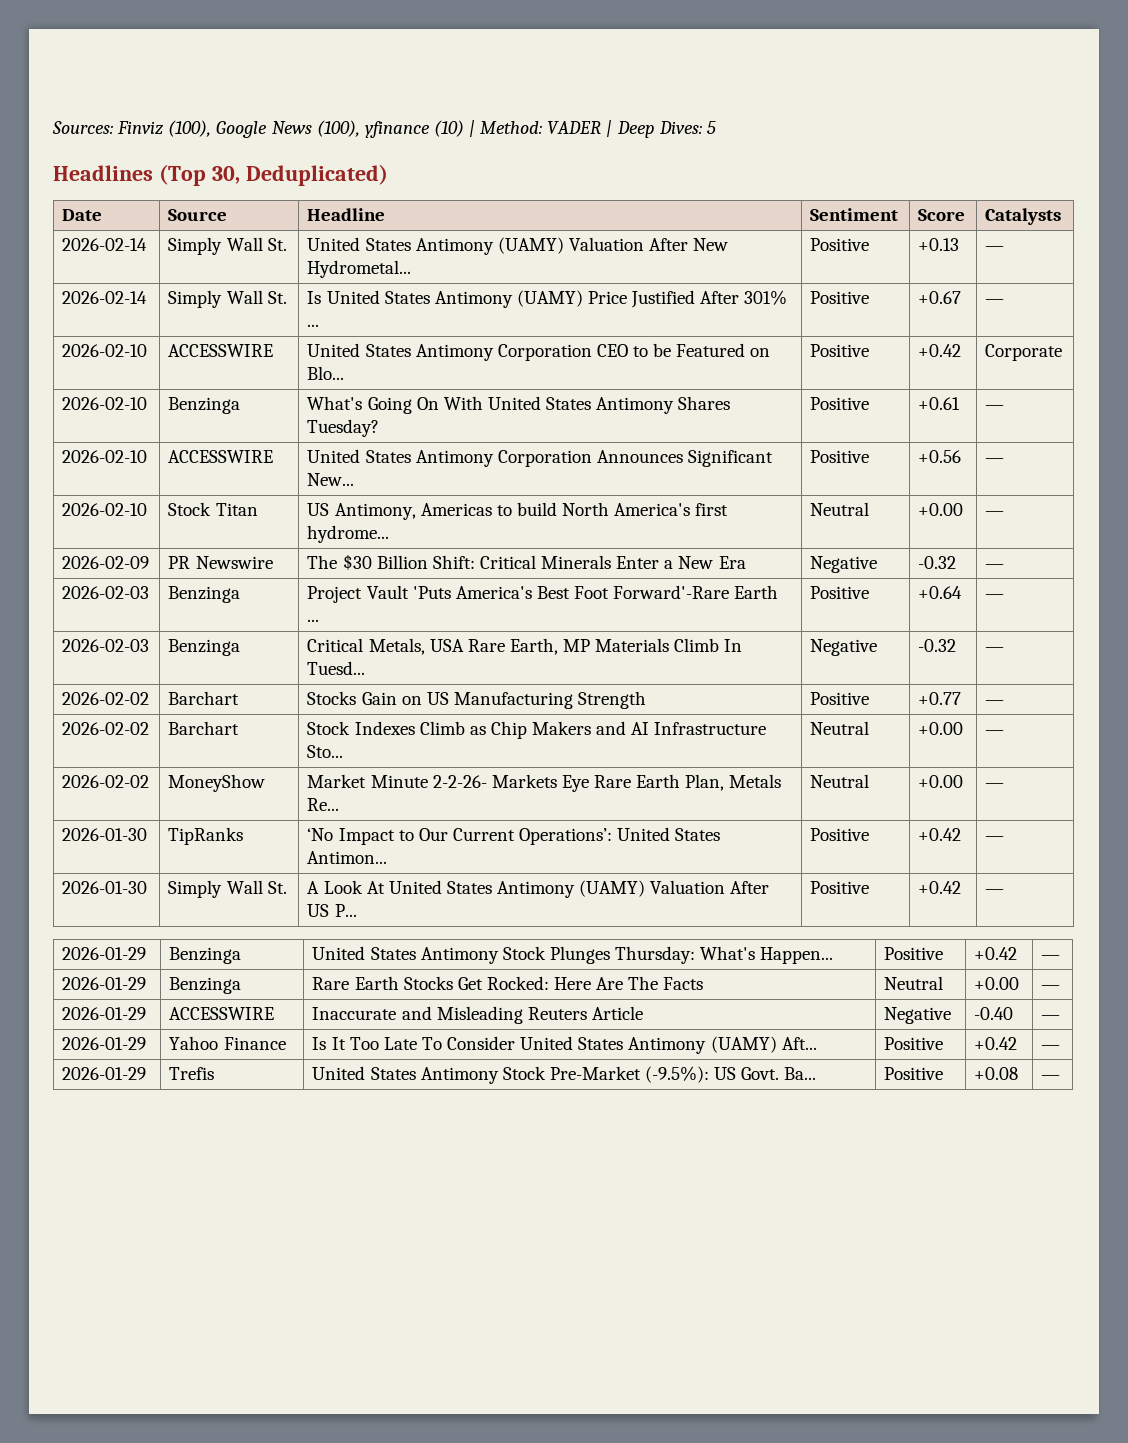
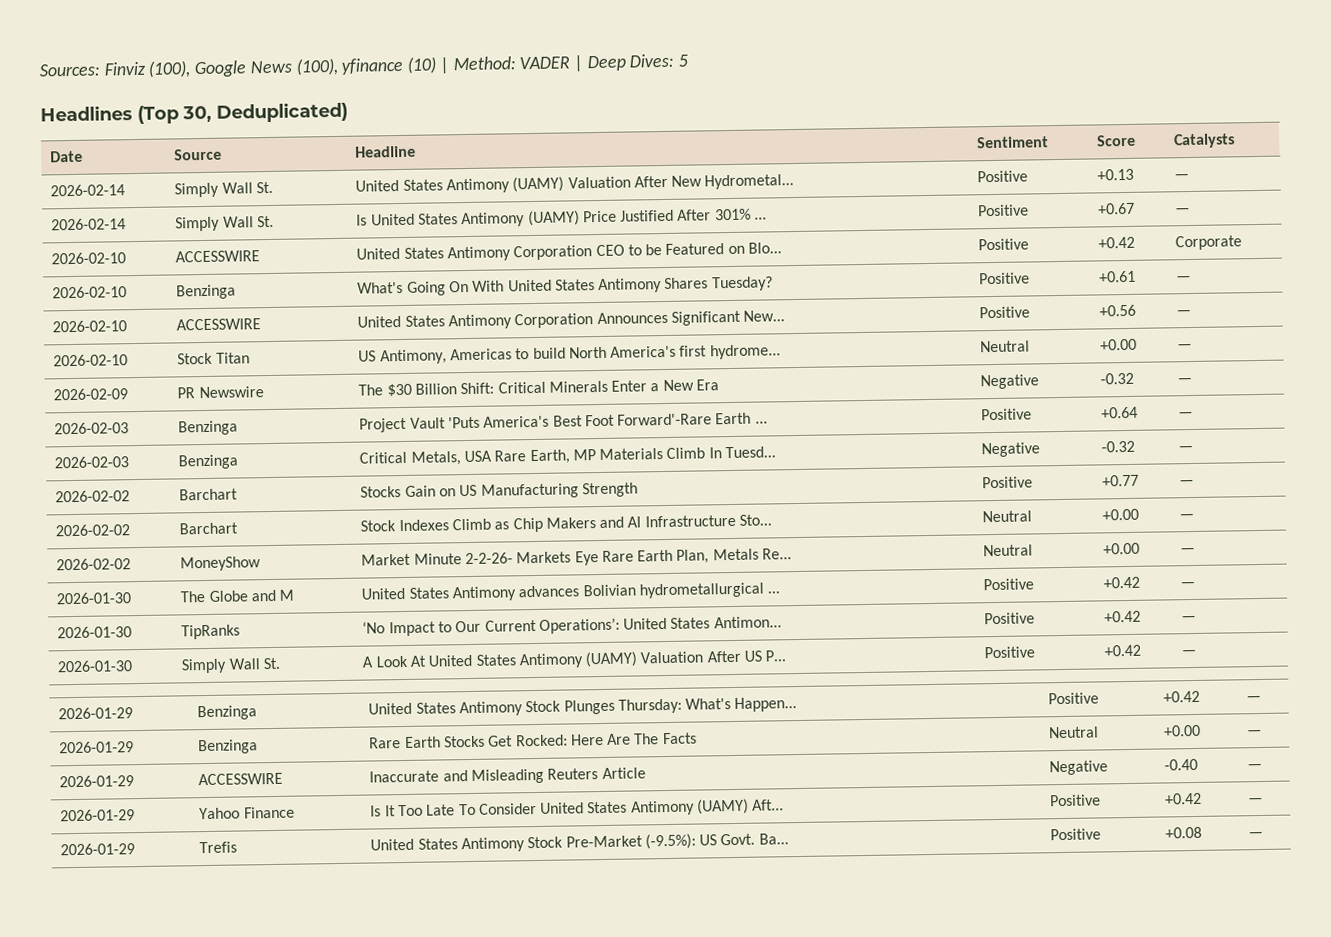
+ 2026-01-30 | The Globe and M | United States Antimony advances Bolivian hydrometallurgical ... | Positive | +0.42 | —

